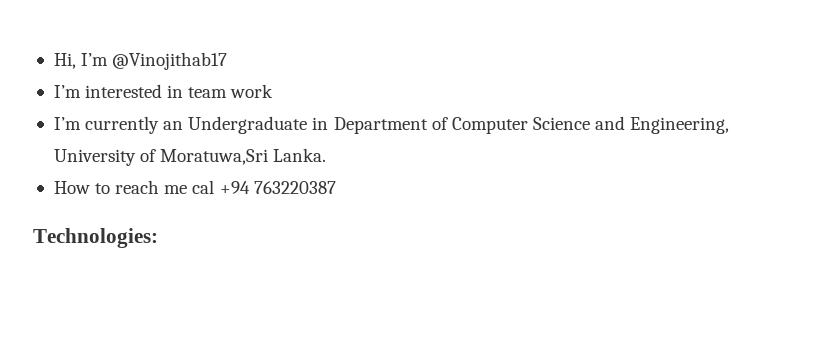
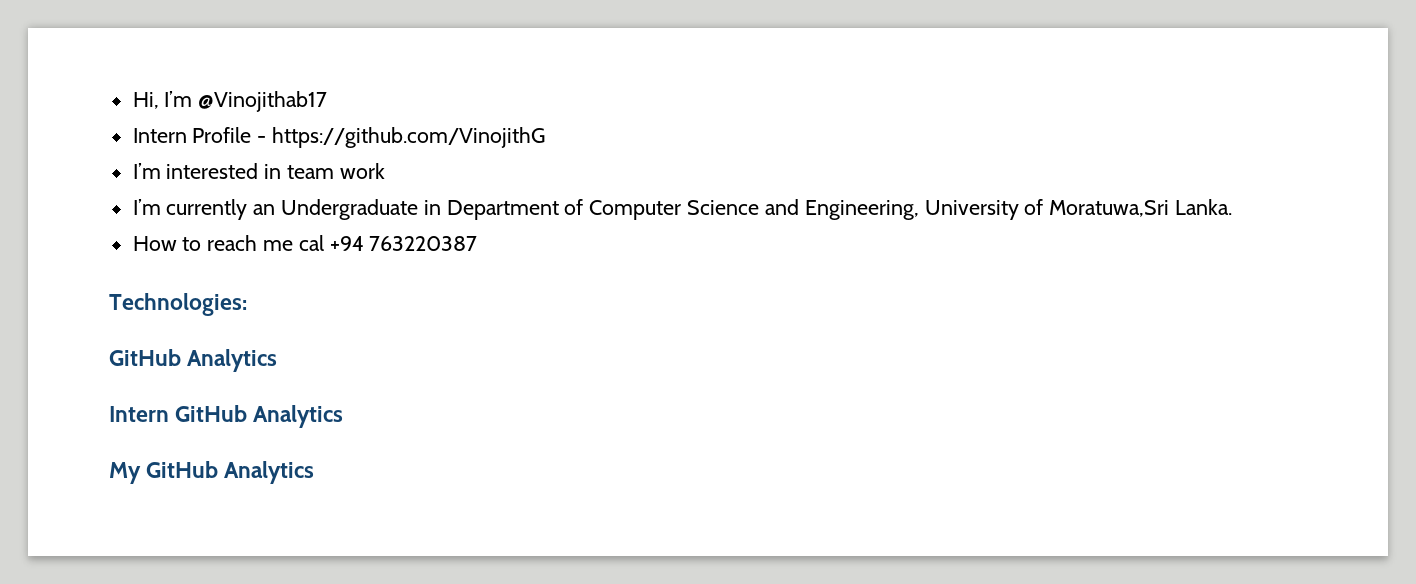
+ Intern Profile - https://github.com/VinojithG
  Technologies:
+ GitHub Analytics
+ Intern GitHub Analytics
+ My GitHub Analytics

